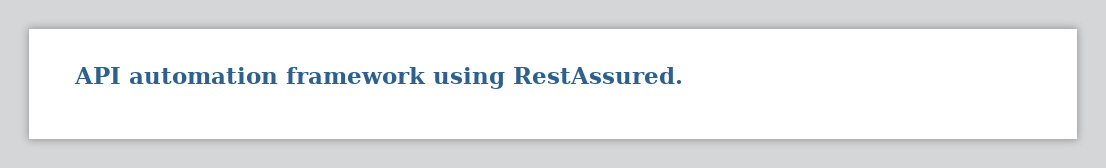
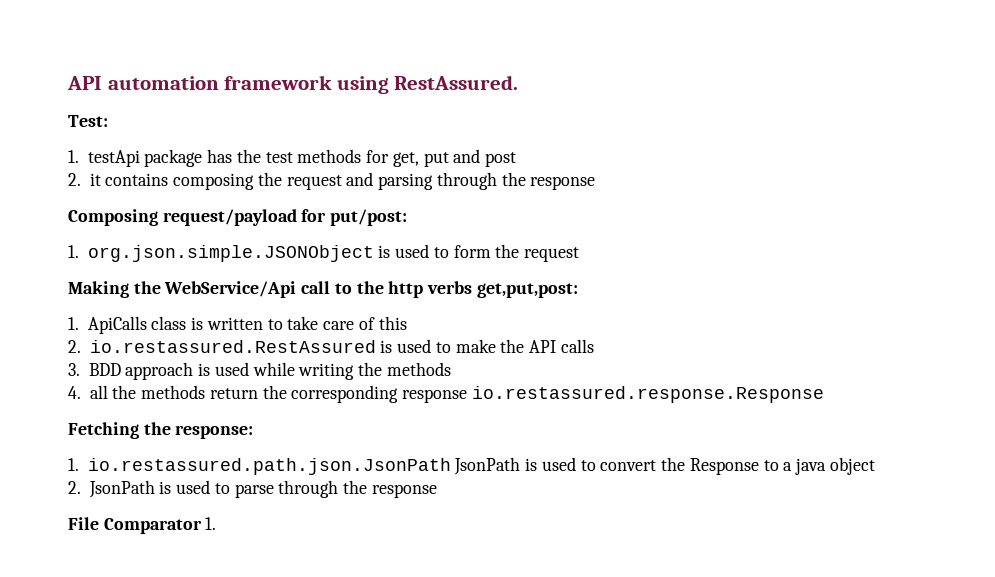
+ Test:
+ 1. testApi package has the test methods for get, put and post
+ 2. it contains composing the request and parsing through the response
+ Composing request/payload for put/post:
+ 1. org.json.simple.JSONObject is used to form the request
+ Making the WebService/Api call to the http verbs get,put,post:
+ 1. ApiCalls class is written to take care of this
+ 2. io.restassured.RestAssured is used to make the API calls
+ 3. BDD approach is used while writing the methods
+ 4. all the methods return the corresponding response io.restassured.response.Response
+ Fetching the response:
+ 1. io.restassured.path.json.JsonPath JsonPath is used to convert the Response to a java object
+ 2. JsonPath is used to parse through the response
+ File Comparator 1.

